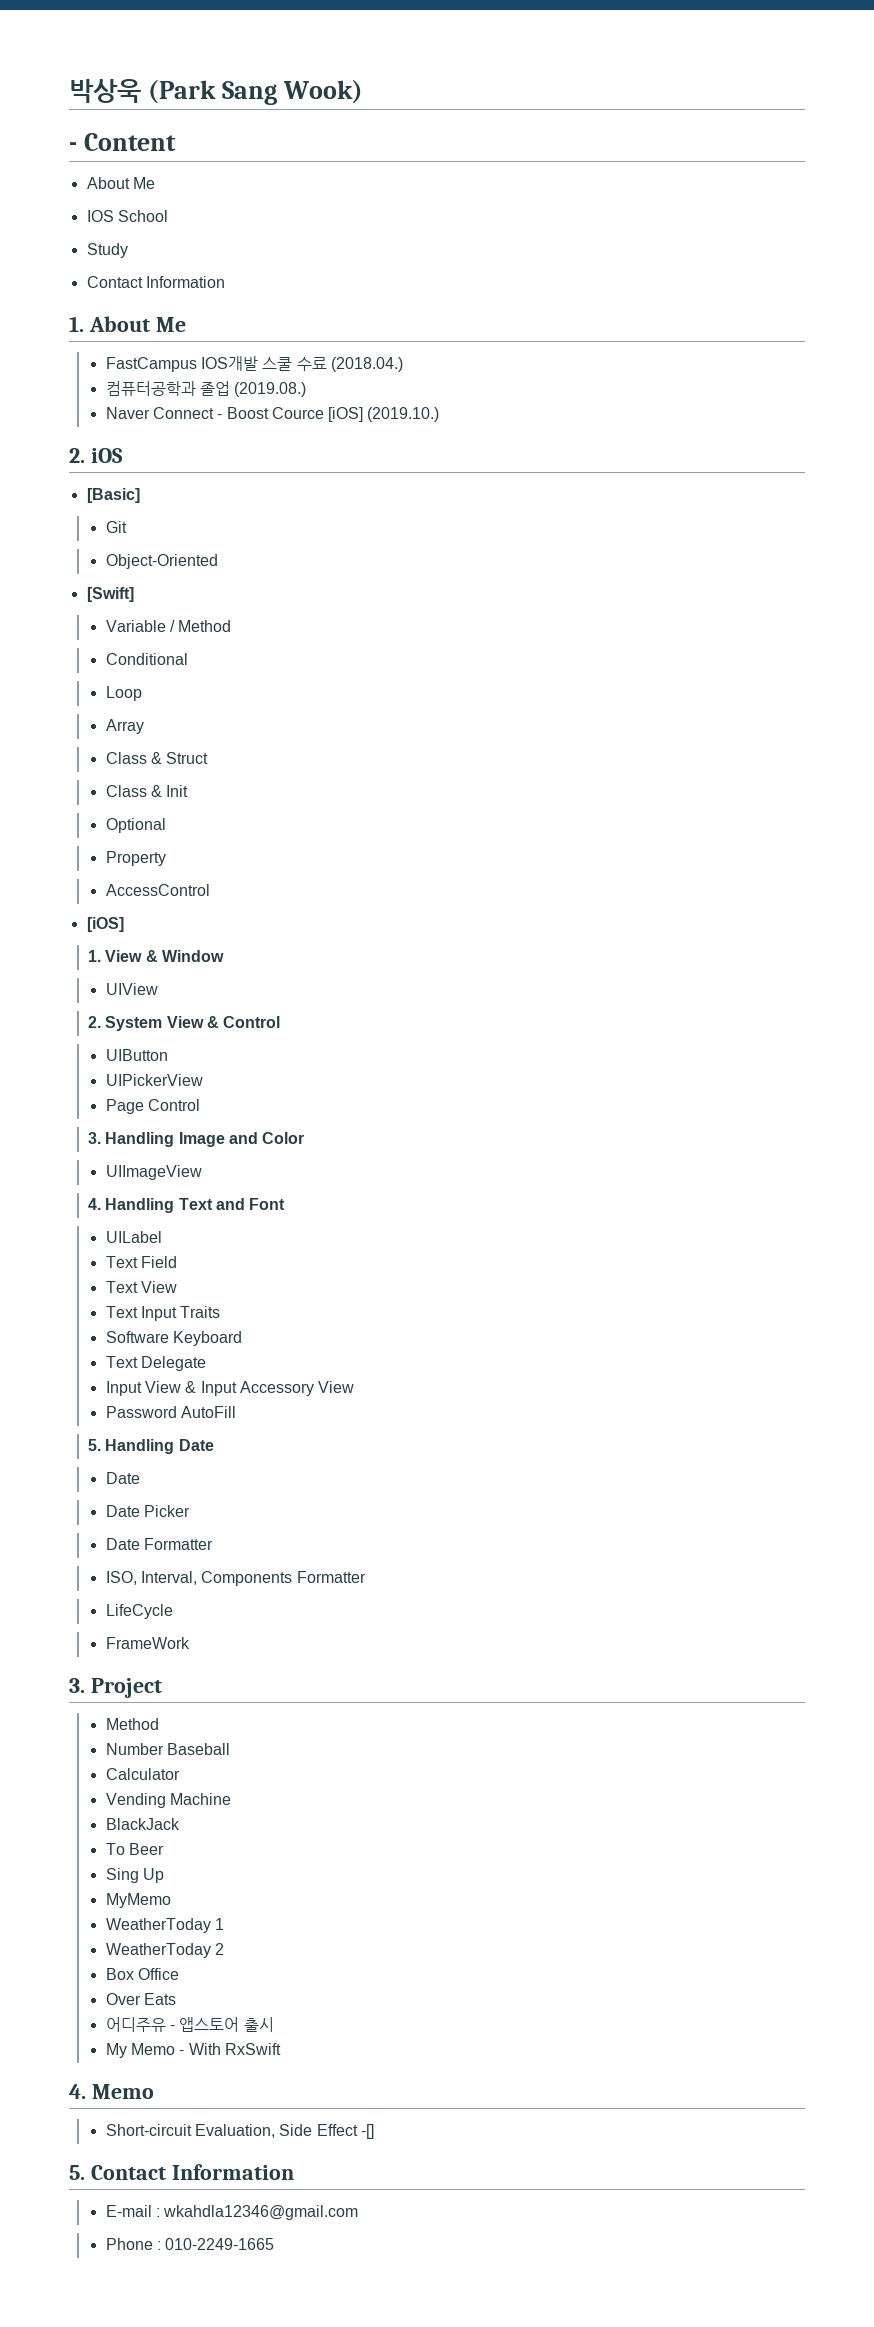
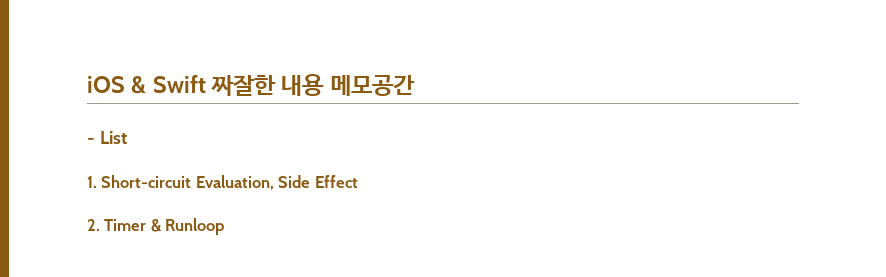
- 박상욱 (Park Sang Wook)
- - Content
- About Me
- IOS School
- Study
- Contact Information
- 1. About Me
- FastCampus IOS개발 스쿨 수료 (2018.04.)
- 컴퓨터공학과 졸업 (2019.08.)
- Naver Connect - Boost Cource [iOS] (2019.10.)
- 2. iOS
- [Basic]
- Git
- Object-Oriented
- [Swift]
- Variable / Method
- Conditional
- Loop
- Array
- Class & Struct
- Class & Init
- Optional
- Property
- AccessControl
- [iOS]
- 1. View & Window
- UIView
- 2. System View & Control
- UIButton
- UIPickerView
- Page Control
- 3. Handling Image and Color
- UIImageView
- 4. Handling Text and Font
- UILabel
- Text Field
- Text View
- Text Input Traits
- Software Keyboard
- Text Delegate
- Input View & Input Accessory View
- Password AutoFill
- 5. Handling Date
- Date
- Date Picker
- Date Formatter
- ISO, Interval, Components Formatter
- LifeCycle
- FrameWork
- 3. Project
- Method
- Number Baseball
- Calculator
- Vending Machine
- BlackJack
- To Beer
- Sing Up
- MyMemo
- WeatherToday 1
- WeatherToday 2
- Box Office
- Over Eats
- 어디주유 - 앱스토어 출시
- My Memo - With RxSwift
- 4. Memo
- Short-circuit Evaluation, Side Effect -[]
- 5. Contact Information
- E-mail : wkahdla12346@gmail.com
- Phone : 010-2249-1665
+ iOS & Swift 짜잘한 내용 메모공간
+ - List
+ 1. Short-circuit Evaluation, Side Effect
+ 2. Timer & Runloop

